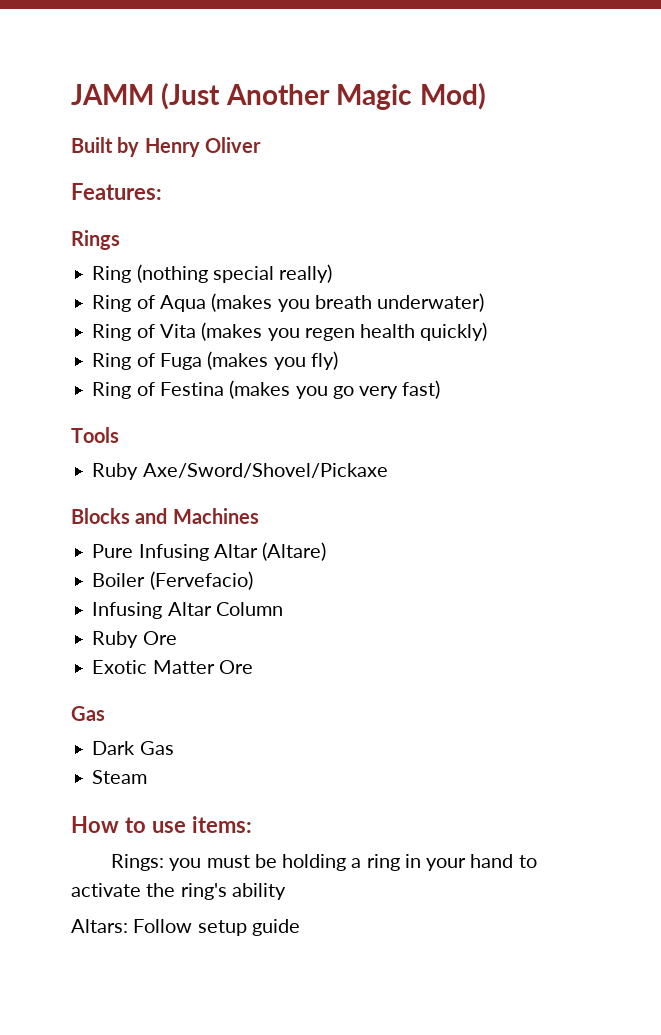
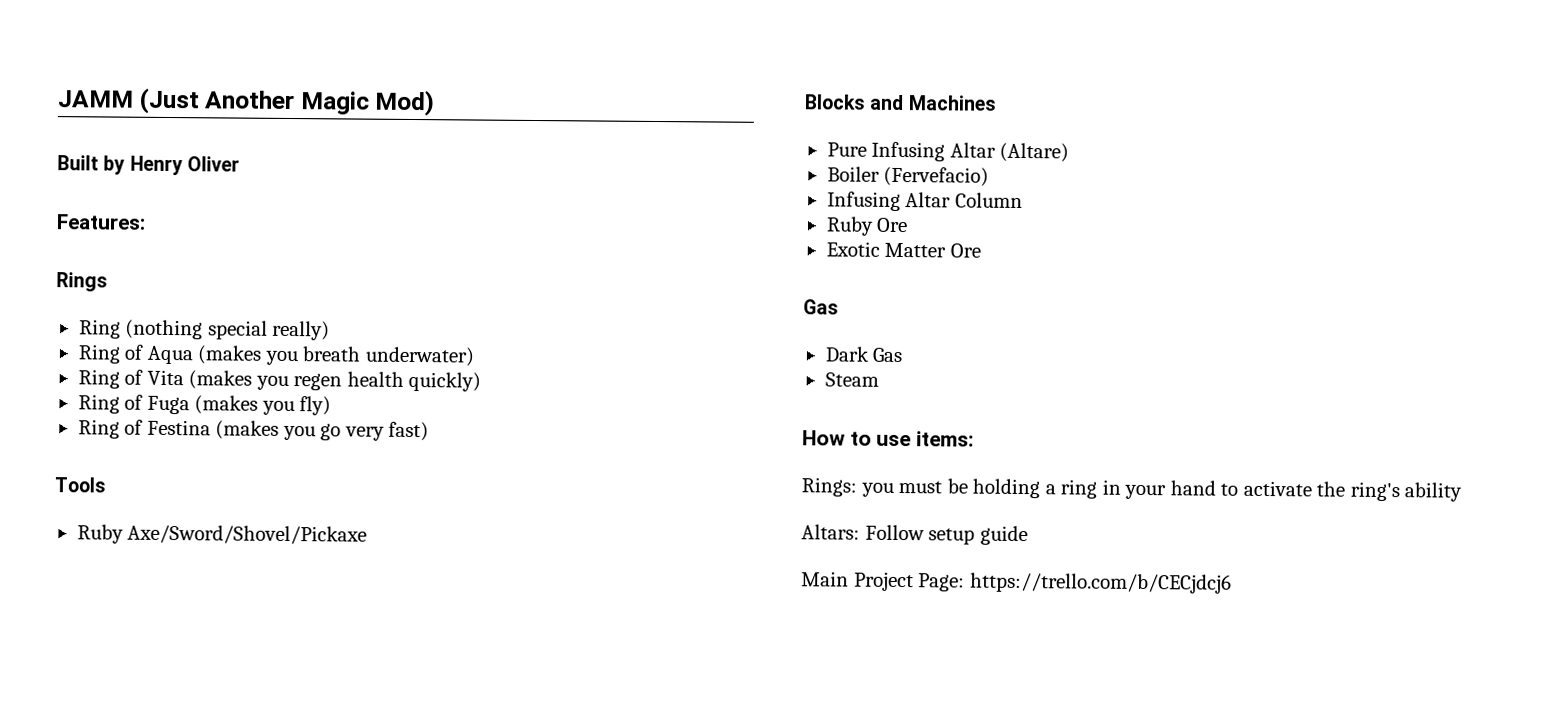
+ Main Project Page: https://trello.com/b/CECjdcj6

